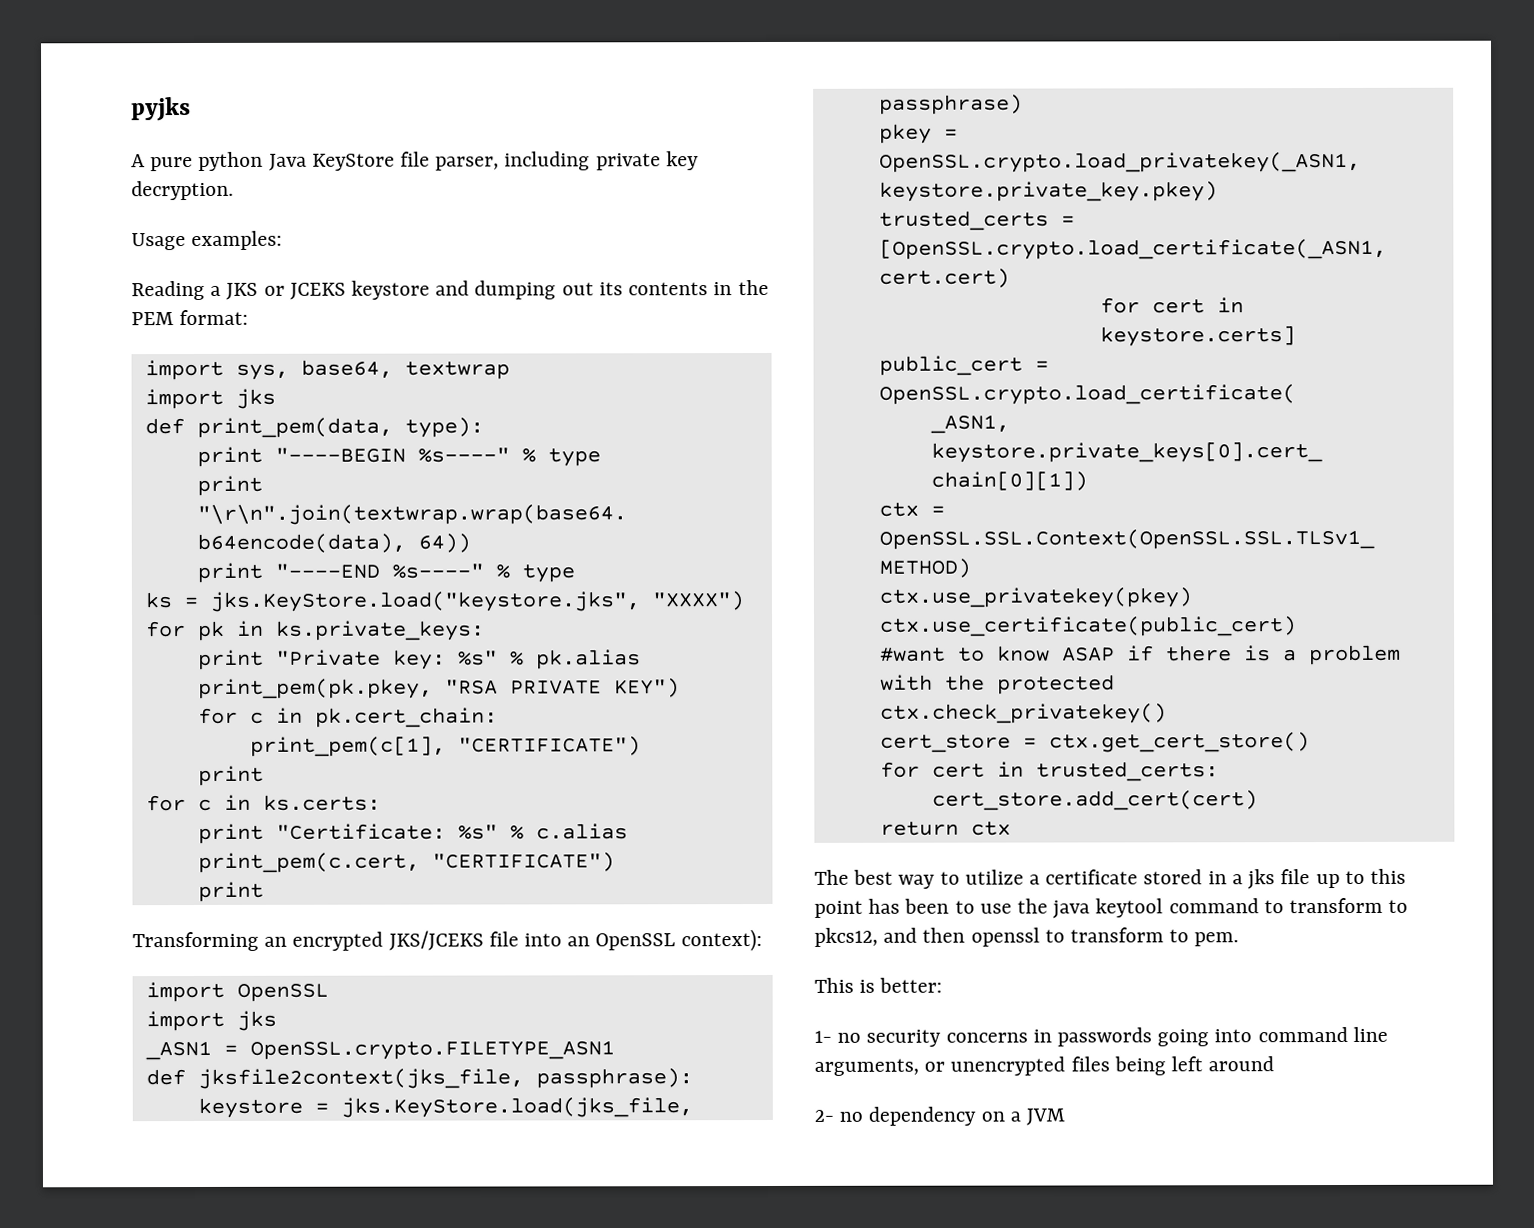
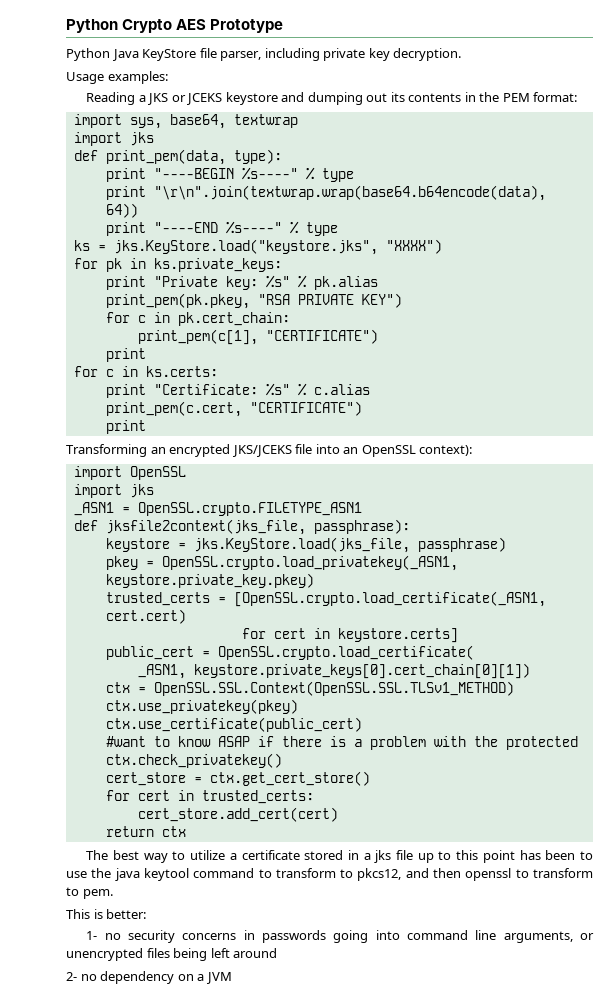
- pyjks
- A pure python Java KeyStore file parser, including private key decryption.
+ Python Crypto AES Prototype
+ Python Java KeyStore file parser, including private key decryption.

